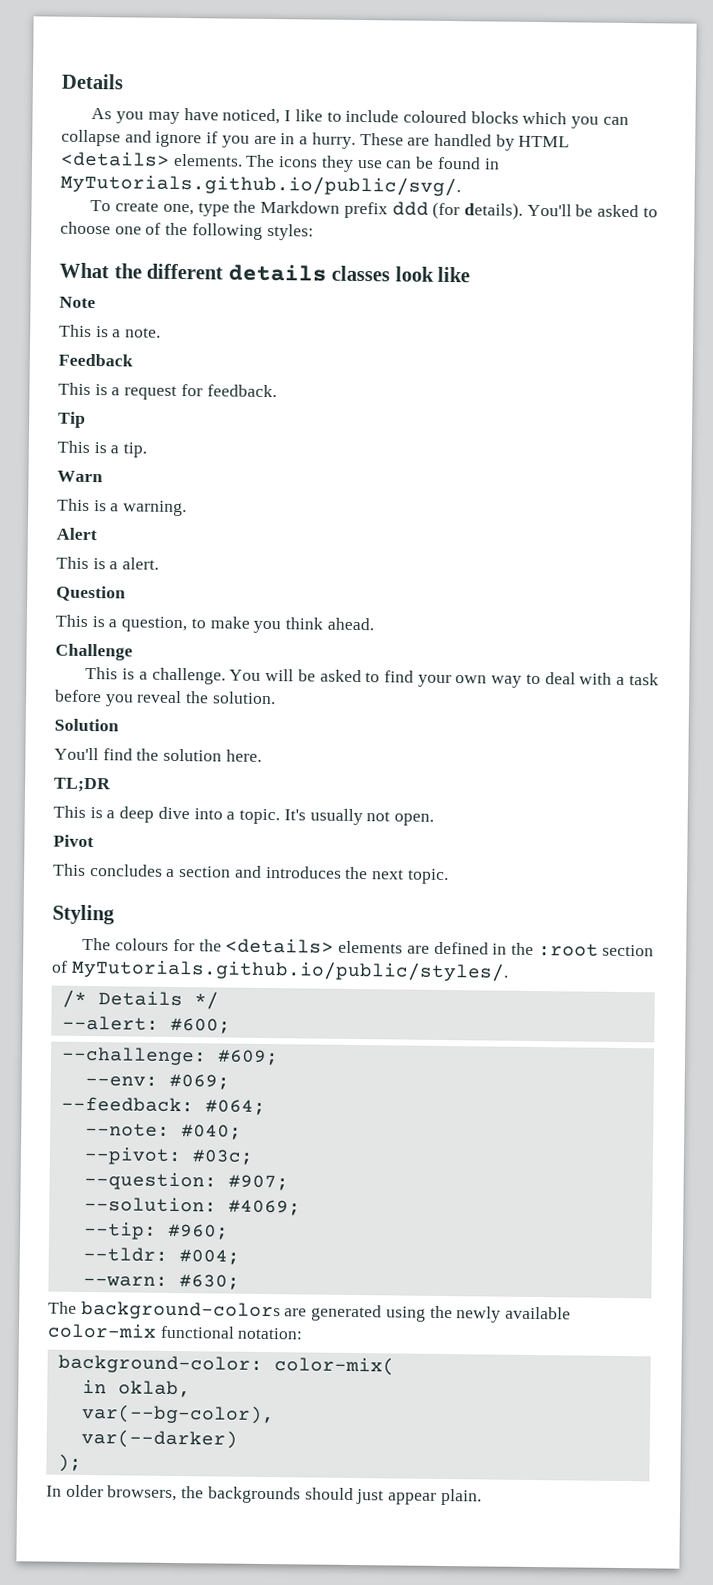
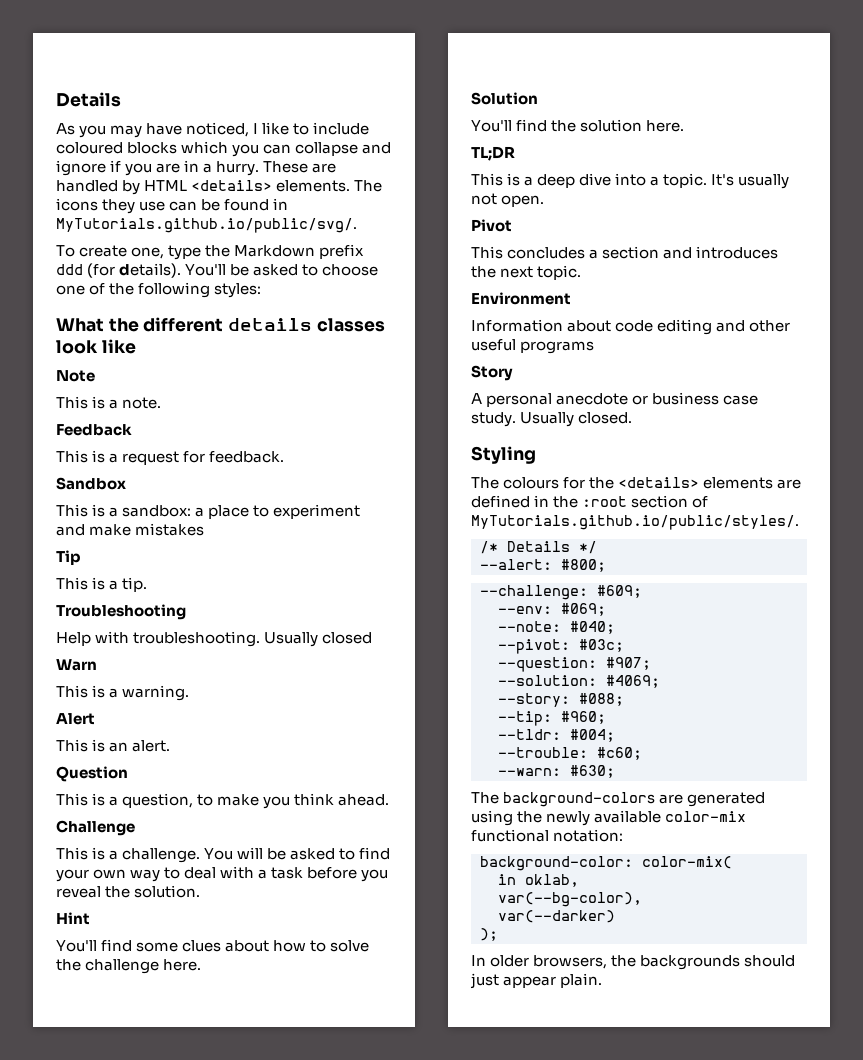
+ Sandbox
+ This is a sandbox: a place to experiment and make mistakes
+ Troubleshooting
+ Help with troubleshooting. Usually closed
- This is a alert.
+ This is an alert.
+ Hint
+ You'll find some clues about how to solve the challenge here.
+ Environment
+ Information about code editing and other useful programs
+ Story
+ A personal anecdote or business case study. Usually closed.
- --alert: #600;
+ --alert: #800;
- --feedback: #064;
+ --story: #088;
+ --trouble: #c60;

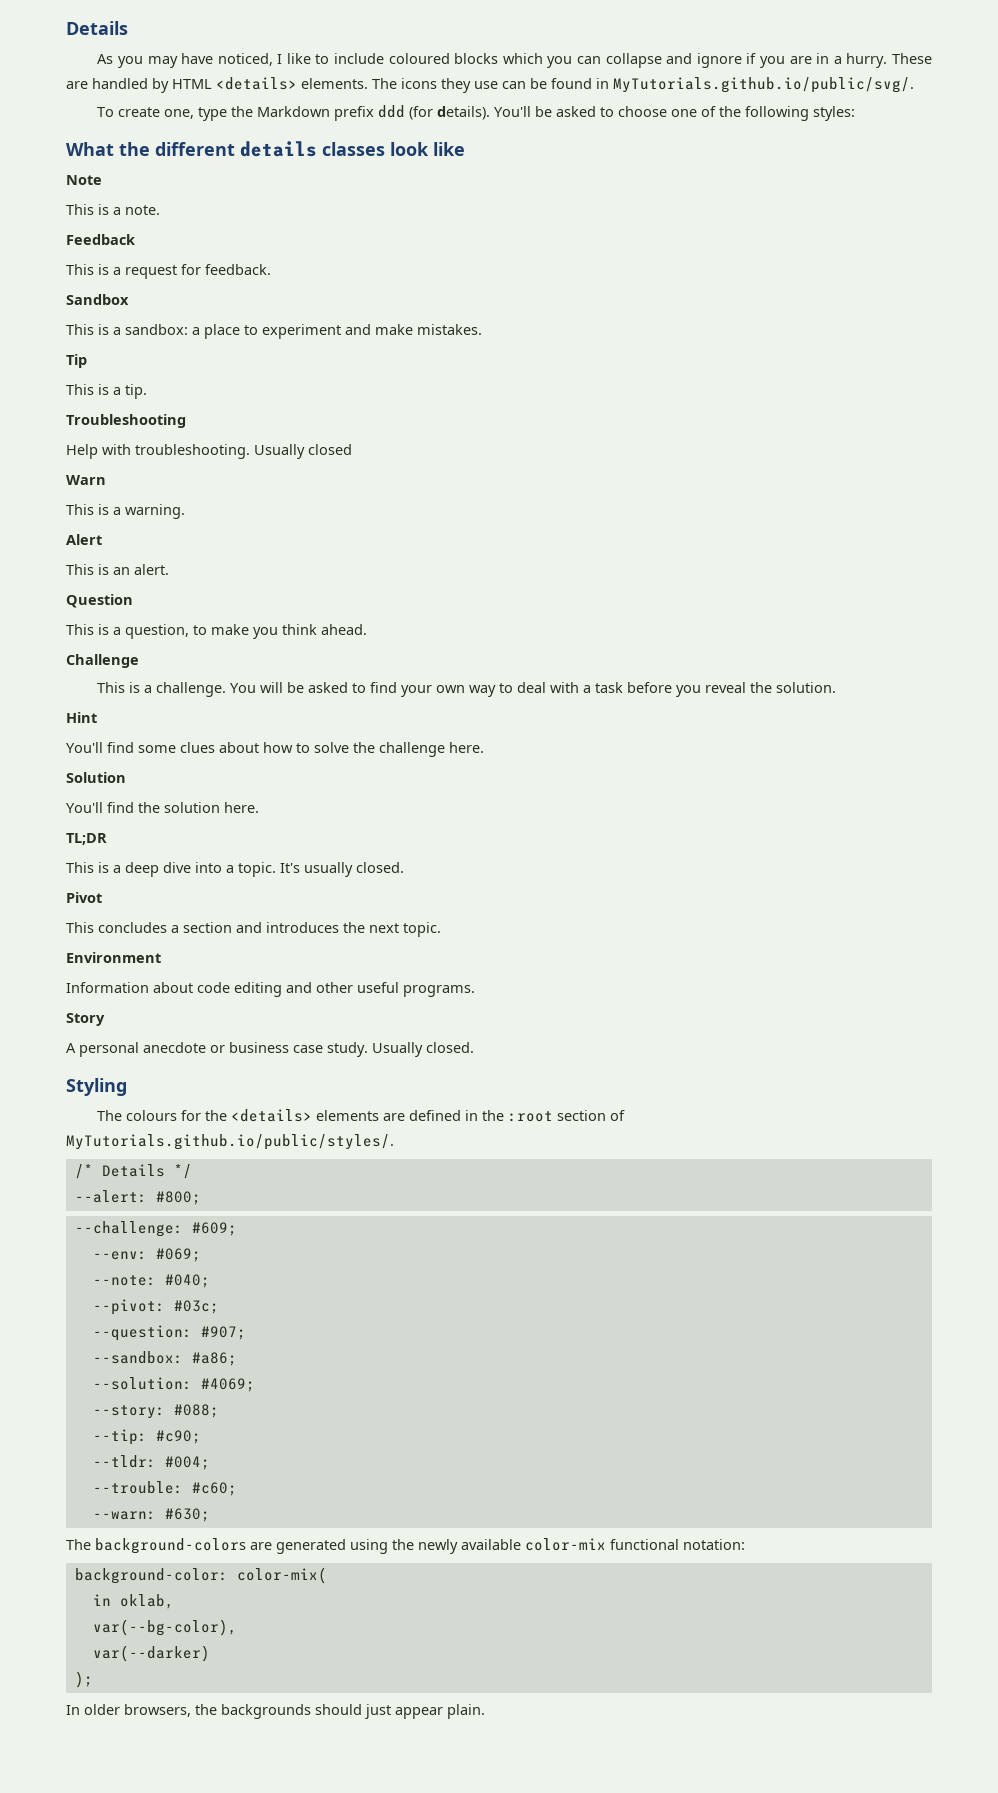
- This is a sandbox: a place to experiment and make mistakes
+ This is a sandbox: a place to experiment and make mistakes.
- It's usually not open.
+ It's usually closed.
- Information about code editing and other useful programs
+ Information about code editing and other useful programs.
+ --sandbox: #a86;
- --tip: #960;
+ --tip: #c90;

